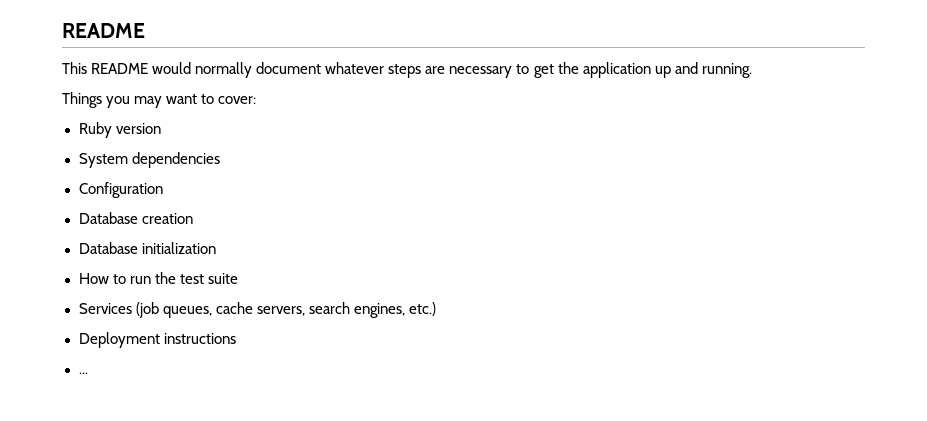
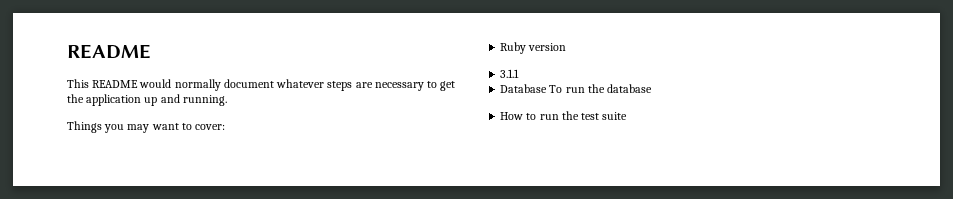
- System dependencies
- Configuration
- Database creation
- Database initialization
+ 3.1.1
+ Database To run the database
- Services (job queues, cache servers, search engines, etc.)
- Deployment instructions
- ...

